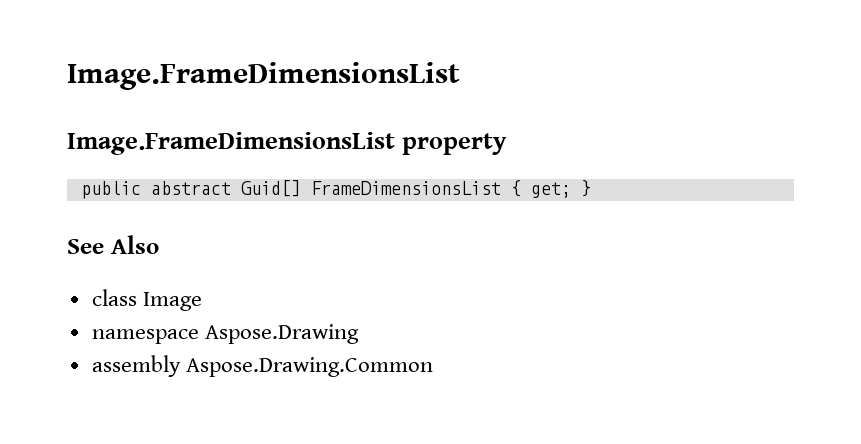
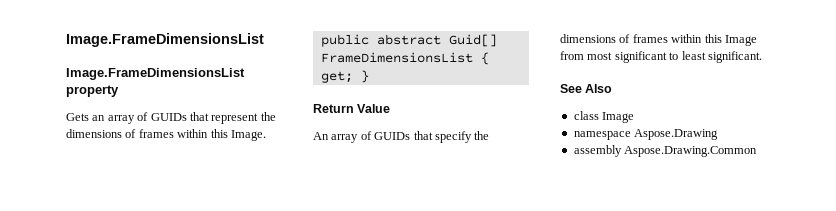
+ Gets an array of GUIDs that represent the dimensions of frames within this Image.
+ Return Value
+ An array of GUIDs that specify the dimensions of frames within this Image from most significant to least significant.

